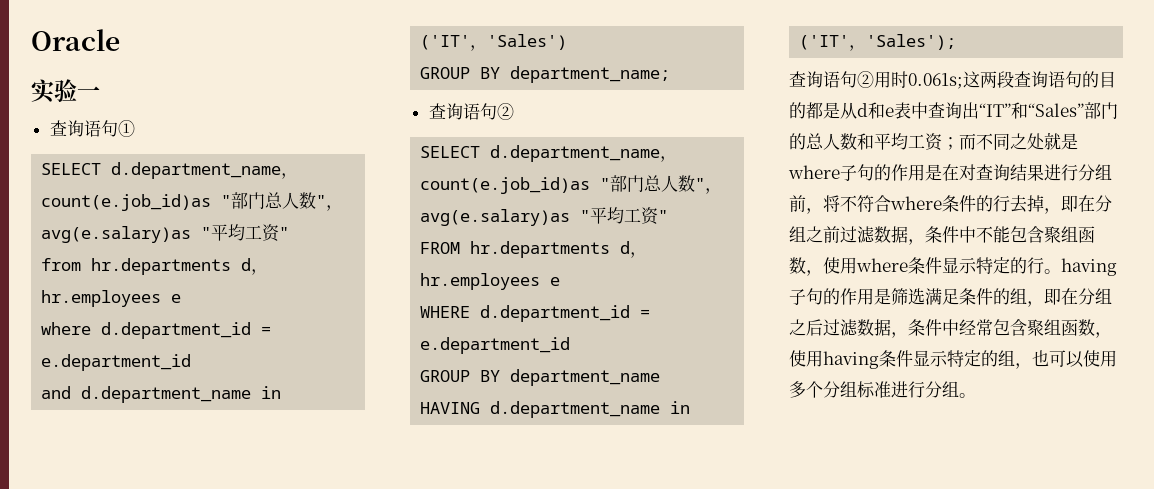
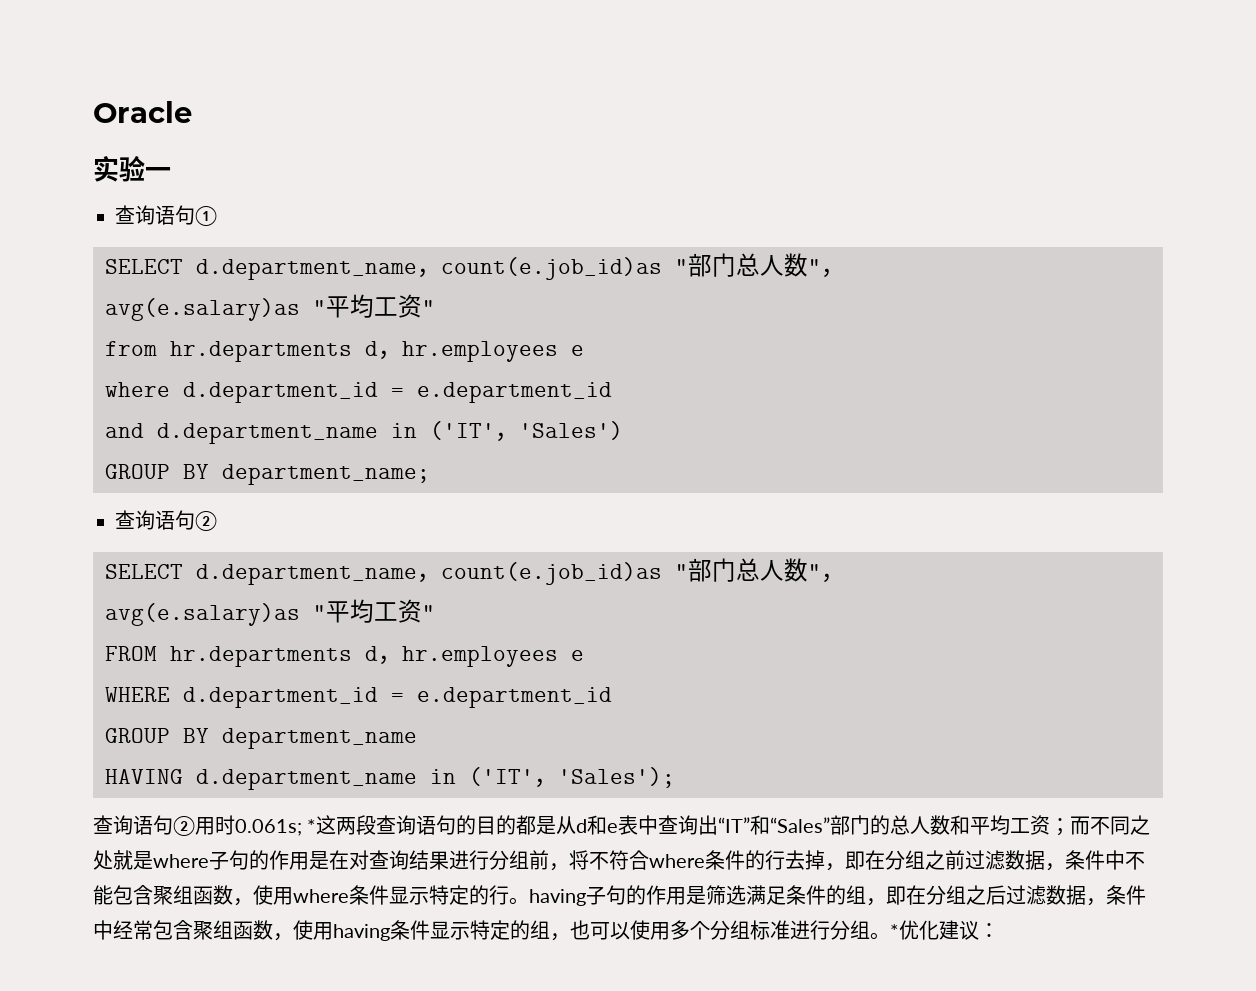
- 这两段查询语句的目的都是从d和e表中查询出“IT”和“Sales”部门的总人数和平均工资；
+ *这两段查询语句的目的都是从d和e表中查询出“IT”和“Sales”部门的总人数和平均工资；
+ *优化建议：

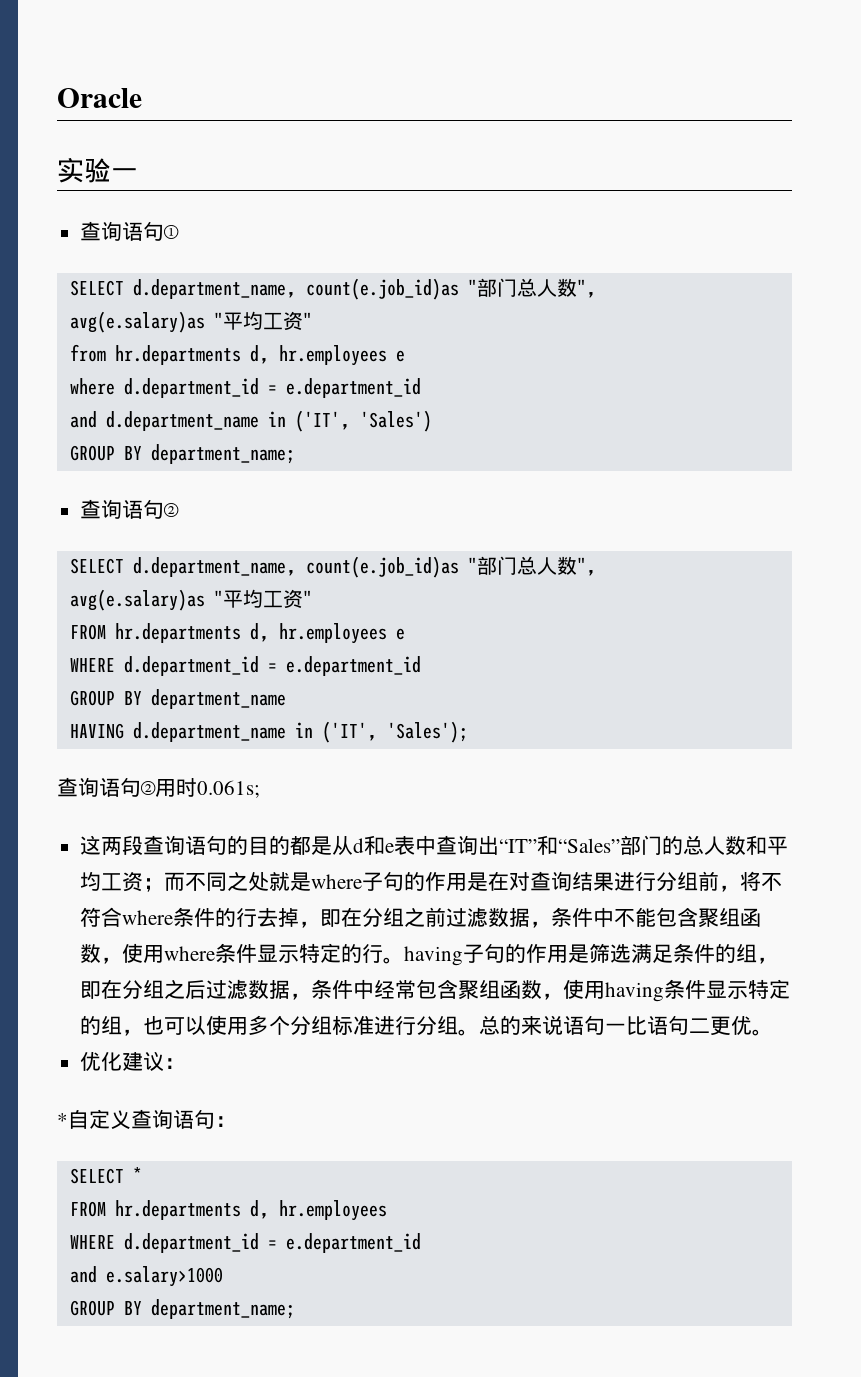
- 查询语句②用时0.061s; *这两段查询语句的目的都是从d和e表中查询出“IT”和“Sales”部门的总人数和平均工资；
+ 查询语句②用时0.061s;
+ 这两段查询语句的目的都是从d和e表中查询出“IT”和“Sales”部门的总人数和平均工资；
- *优化建议：
+ 总的来说语句一比语句二更优。
+ 优化建议：
+ *自定义查询语句：
+ SELECT *
+ FROM hr.departments d，hr.employees
+ WHERE d.department_id = e.department_id
+ and e.salary>1000
+ GROUP BY department_name;

